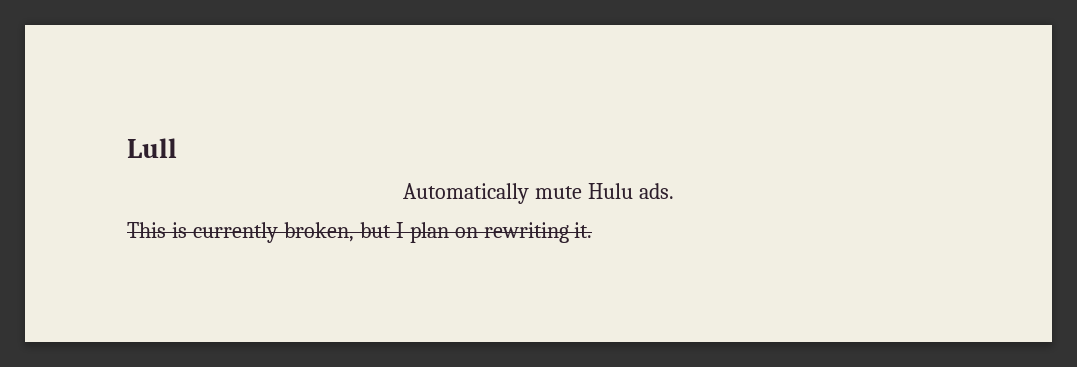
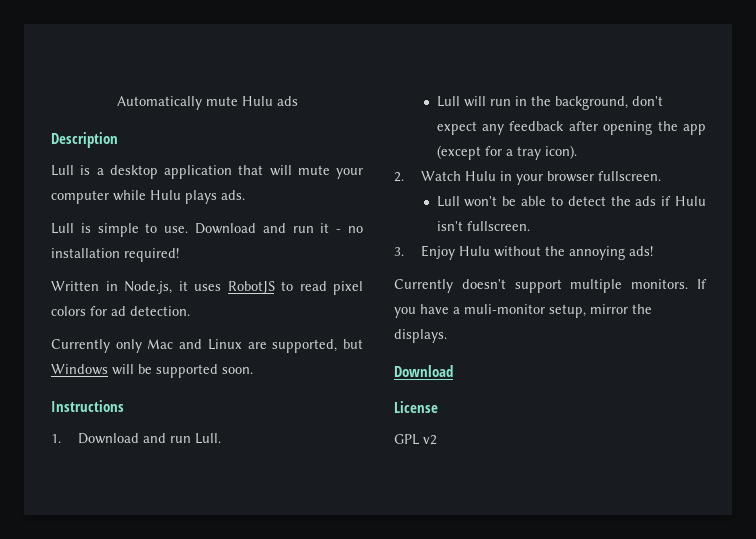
- Lull
- Automatically mute Hulu ads.
- This is currently broken, but I plan on rewriting it.
+ Automatically mute Hulu ads
+ Description
+ Lull is a desktop application that will mute your computer while Hulu plays ads.
+ Lull is simple to use. Download and run it - no installation required!
+ Written in Node.js, it uses RobotJS to read pixel colors for ad detection.
+ Currently only Mac and Linux are supported, but Windows will be supported soon.
+ Instructions
+ 1. Download and run Lull.
+ Lull will run in the background, don't expect any feedback after opening the app (except for a tray icon).
+ 2. Watch Hulu in your browser fullscreen.
+ Lull won't be able to detect the ads if Hulu isn't fullscreen.
+ 3. Enjoy Hulu without the annoying ads!
+ Currently doesn't support multiple monitors. If you have a muli-monitor setup, mirror the displays.
+ Download
+ License
+ GPL v2

